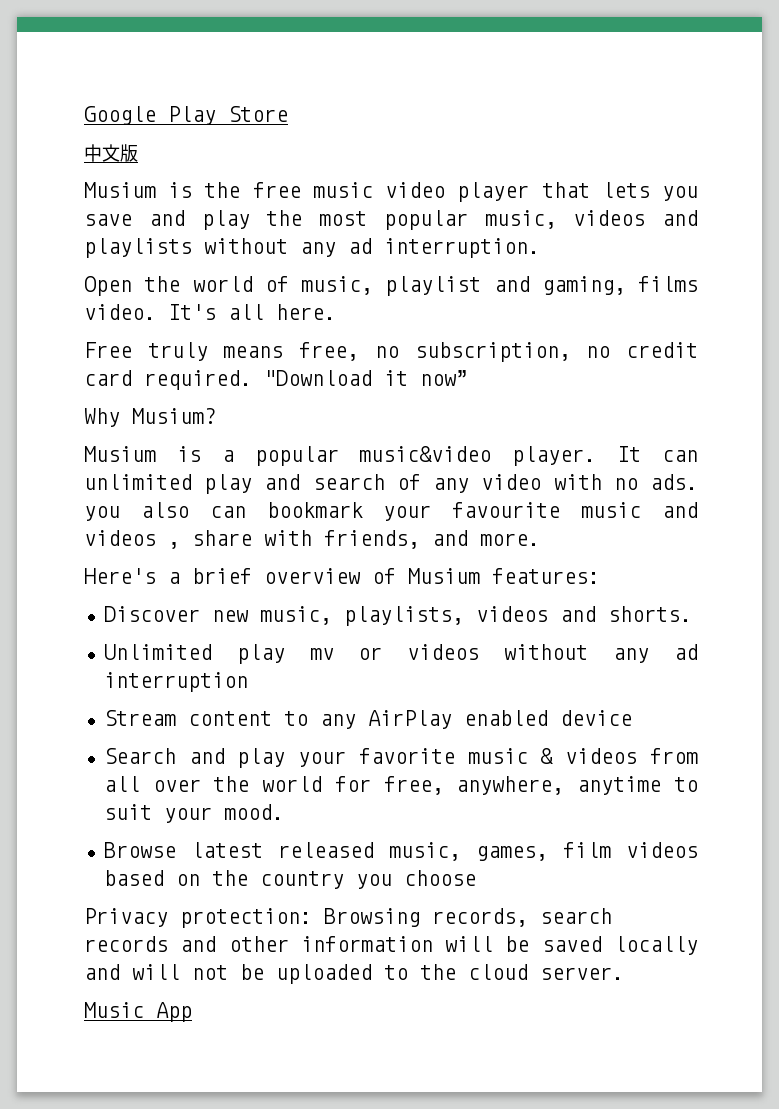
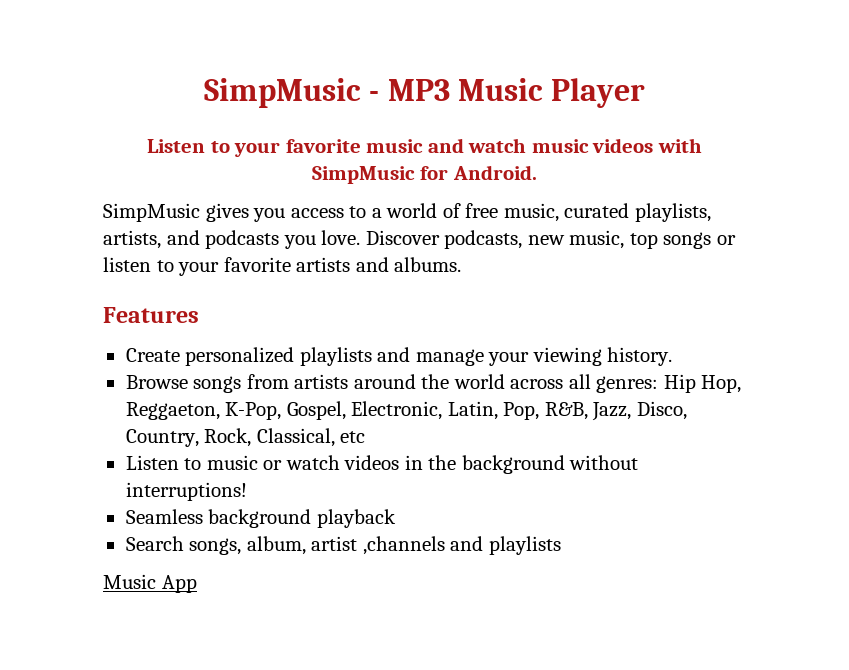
- Google Play Store
- 中文版
- Musium is the free music video player that lets you save and play the most popular music, videos and playlists without any ad interruption.
- Open the world of music, playlist and gaming, films video. It's all here.
- Free truly means free, no subscription, no credit card required. "Download it now”
- Why Musium?
- Musium is a popular music&video player. It can unlimited play and search of any video with no ads. you also can bookmark your favourite music and videos , share with friends, and more.
- Here's a brief overview of Musium features:
- Discover new music, playlists, videos and shorts.
- Unlimited play mv or videos without any ad interruption
- Stream content to any AirPlay enabled device
- Search and play your favorite music & videos from all over the world for free, anywhere, anytime to suit your mood.
- Browse latest released music, games, film videos based on the country you choose
- Privacy protection: Browsing records, search records and other information will be saved locally and will not be uploaded to the cloud server.
+ SimpMusic - MP3 Music Player
+ Listen to your favorite music and watch music videos with SimpMusic for Android.
+ SimpMusic gives you access to a world of free music, curated playlists, artists, and podcasts you love. Discover podcasts, new music, top songs or listen to your favorite artists and albums.
+ Features
+ Create personalized playlists and manage your viewing history.
+ Browse songs from artists around the world across all genres: Hip Hop, Reggaeton, K-Pop, Gospel, Electronic, Latin, Pop, R&B, Jazz, Disco, Country, Rock, Classical, etc
+ Listen to music or watch videos in the background without interruptions!
+ Seamless background playback
+ Search songs, album, artist ,channels and playlists

